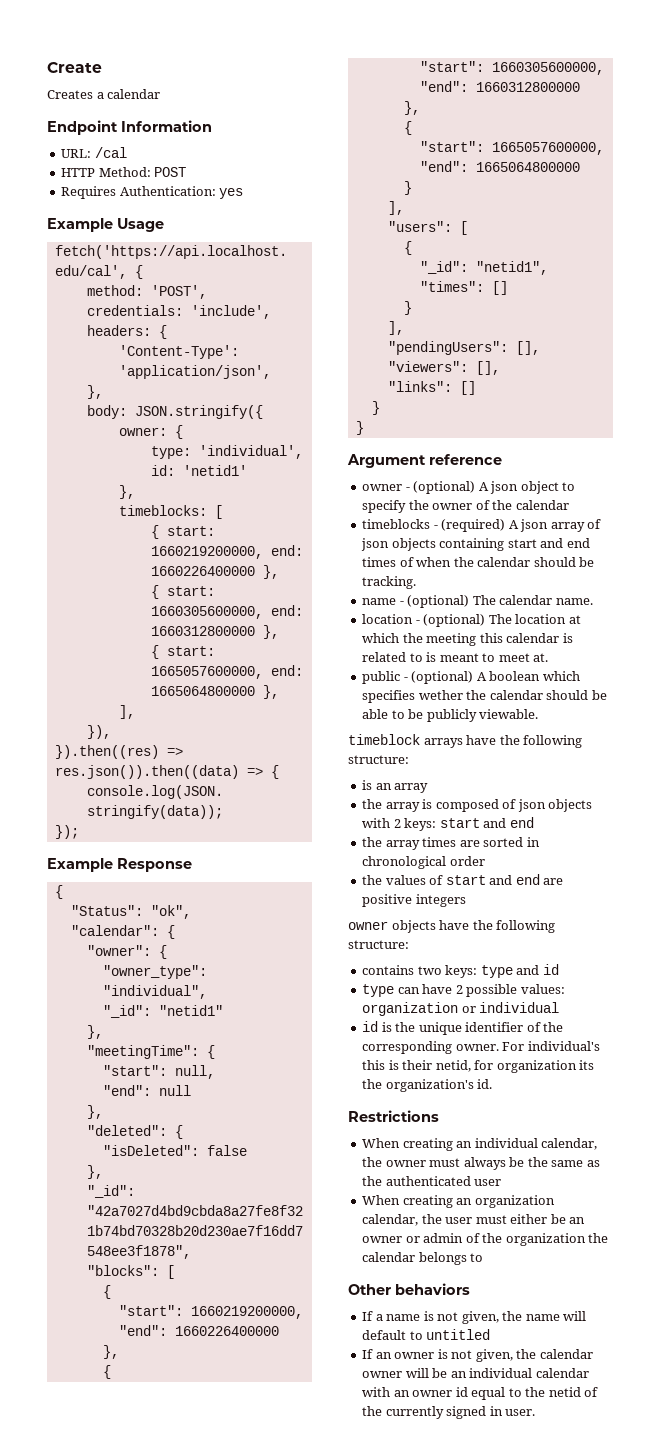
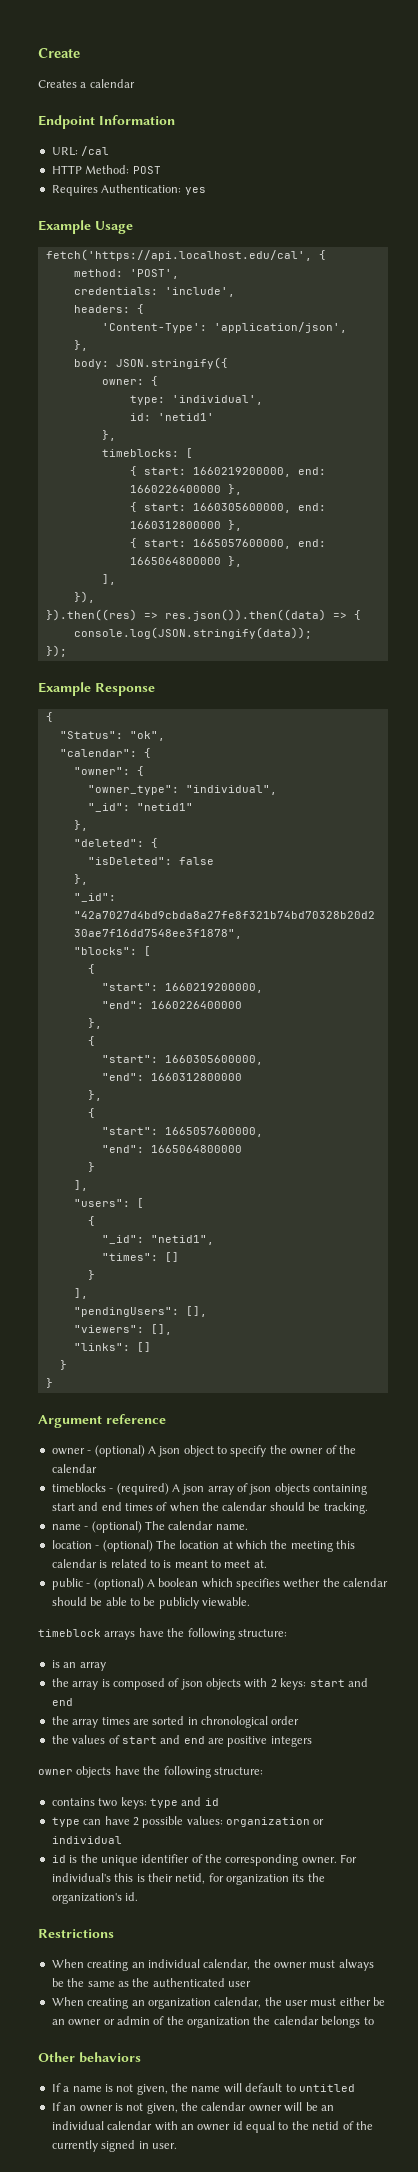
- "meetingTime": {
- "start": null,
- "end": null
- },

